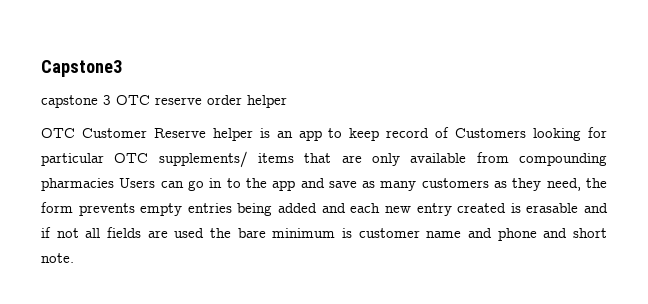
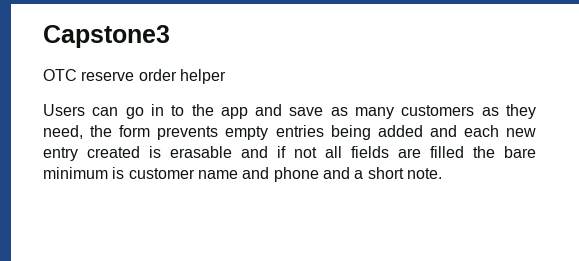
- capstone 3 OTC reserve order helper
+ OTC reserve order helper
- OTC Customer Reserve helper is an app to keep record of Customers looking for particular OTC supplements/ items that are only available from compounding pharmacies Users can go in to the app and save as many customers as they need, the form prevents empty entries being added and each new entry created is erasable and if not all fields are used the bare minimum is customer name and phone and short note.
+ Users can go in to the app and save as many customers as they need, the form prevents empty entries being added and each new entry created is erasable and if not all fields are filled the bare minimum is customer name and phone and a short note.

